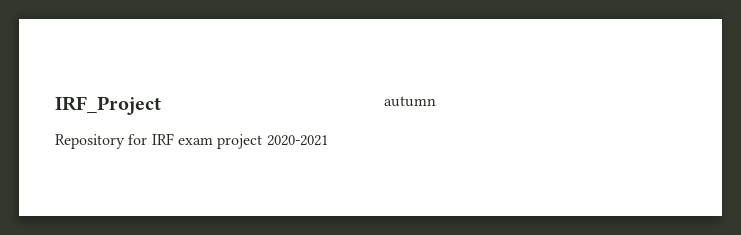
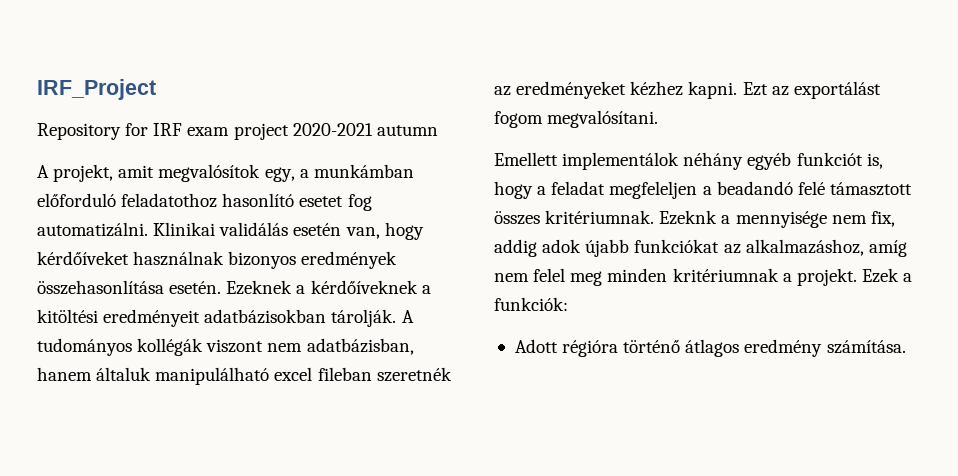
+ A projekt, amit megvalósítok egy, a munkámban előforduló feladatothoz hasonlító esetet fog automatizálni. Klinikai validálás esetén van, hogy kérdőíveket használnak bizonyos eredmények összehasonlítása esetén. Ezeknek a kérdőíveknek a kitöltési eredményeit adatbázisokban tárolják. A tudományos kollégák viszont nem adatbázisban, hanem általuk manipulálható excel fileban szeretnék az eredményeket kézhez kapni. Ezt az exportálást fogom megvalósítani.
+ Emellett implementálok néhány egyéb funkciót is, hogy a feladat megfeleljen a beadandó felé támasztott összes kritériumnak. Ezeknk a mennyisége nem fix, addig adok újabb funkciókat az alkalmazáshoz, amíg nem felel meg minden kritériumnak a projekt. Ezek a funkciók:
+ Adott régióra történő átlagos eredmény számítása.

